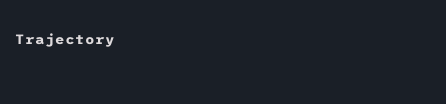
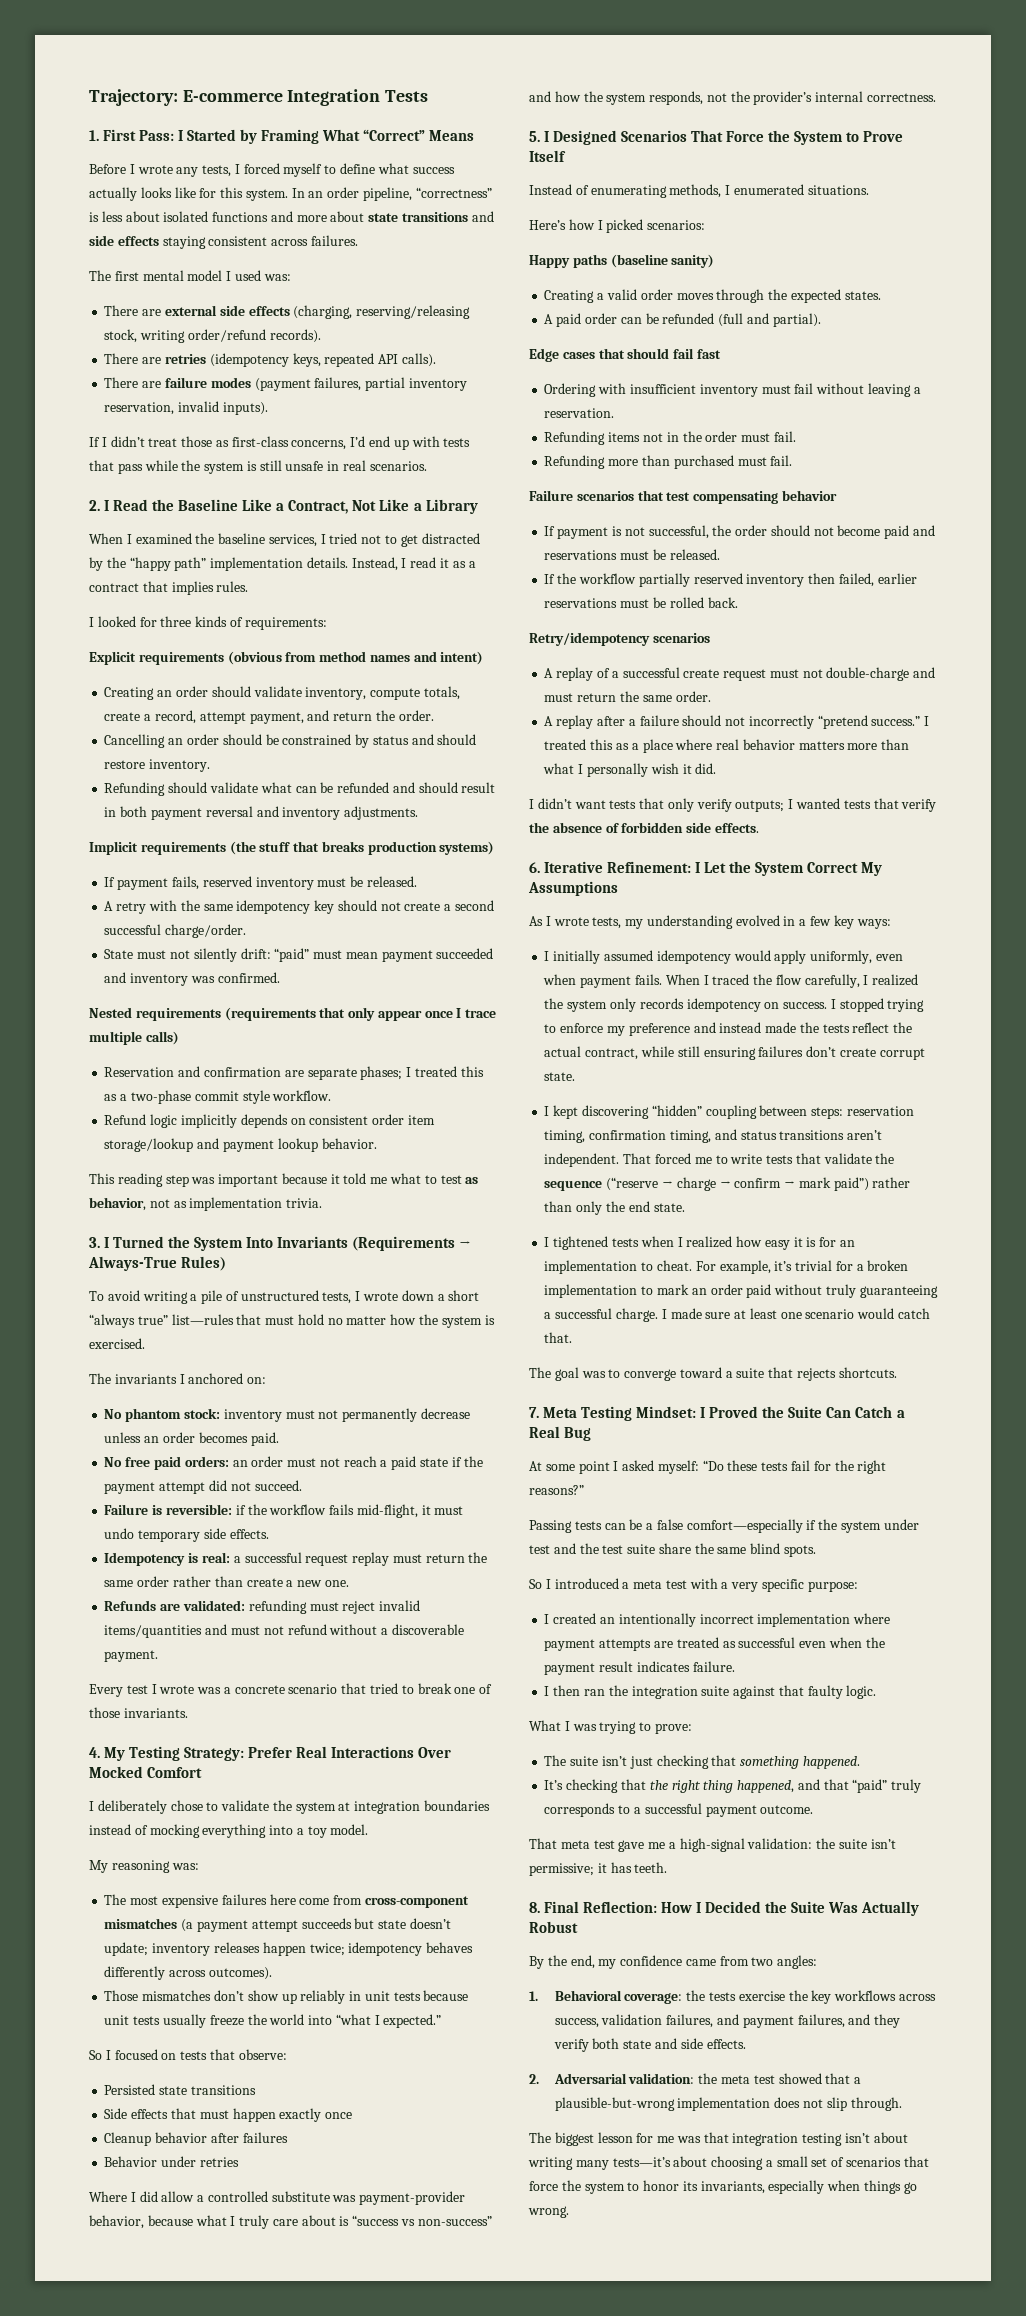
- Trajectory
+ Trajectory: E-commerce Integration Tests
+ 1. First Pass: I Started by Framing What “Correct” Means
+ Before I wrote any tests, I forced myself to define what success actually looks like for this system. In an order pipeline, “correctness” is less about isolated functions and more about state transitions and side effects staying consistent across failures.
+ The first mental model I used was:
+ There are external side effects (charging, reserving/releasing stock, writing order/refund records).
+ There are retries (idempotency keys, repeated API calls).
+ There are failure modes (payment failures, partial inventory reservation, invalid inputs).
+ If I didn’t treat those as first-class concerns, I’d end up with tests that pass while the system is still unsafe in real scenarios.
+ 2. I Read the Baseline Like a Contract, Not Like a Library
+ When I examined the baseline services, I tried not to get distracted by the “happy path” implementation details. Instead, I read it as a contract that implies rules.
+ I looked for three kinds of requirements:
+ Explicit requirements (obvious from method names and intent)
+ Creating an order should validate inventory, compute totals, create a record, attempt payment, and return the order.
+ Cancelling an order should be constrained by status and should restore inventory.
+ Refunding should validate what can be refunded and should result in both payment reversal and inventory adjustments.
+ Implicit requirements (the stuff that breaks production systems)
+ If payment fails, reserved inventory must be released.
+ A retry with the same idempotency key should not create a second successful charge/order.
+ State must not silently drift: “paid” must mean payment succeeded and inventory was confirmed.
+ Nested requirements (requirements that only appear once I trace multiple calls)
+ Reservation and confirmation are separate phases; I treated this as a two-phase commit style workflow.
+ Refund logic implicitly depends on consistent order item storage/lookup and payment lookup behavior.
+ This reading step was important because it told me what to test as behavior, not as implementation trivia.
+ 3. I Turned the System Into Invariants (Requirements → Always-True Rules)
+ To avoid writing a pile of unstructured tests, I wrote down a short “always true” list—rules that must hold no matter how the system is exercised.
+ The invariants I anchored on:
+ No phantom stock: inventory must not permanently decrease unless an order becomes paid.
+ No free paid orders: an order must not reach a paid state if the payment attempt did not succeed.
+ Failure is reversible: if the workflow fails mid-flight, it must undo temporary side effects.
+ Idempotency is real: a successful request replay must return the same order rather than create a new one.
+ Refunds are validated: refunding must reject invalid items/quantities and must not refund without a discoverable payment.
+ Every test I wrote was a concrete scenario that tried to break one of those invariants.
+ 4. My Testing Strategy: Prefer Real Interactions Over Mocked Comfort
+ I deliberately chose to validate the system at integration boundaries instead of mocking everything into a toy model.
+ My reasoning was:
+ The most expensive failures here come from cross-component mismatches (a payment attempt succeeds but state doesn’t update; inventory releases happen twice; idempotency behaves differently across outcomes).
+ Those mismatches don’t show up reliably in unit tests because unit tests usually freeze the world into “what I expected.”
+ So I focused on tests that observe:
+ Persisted state transitions
+ Side effects that must happen exactly once
+ Cleanup behavior after failures
+ Behavior under retries
+ Where I did allow a controlled substitute was payment-provider behavior, because what I truly care about is “success vs non-success” and how the system responds, not the provider’s internal correctness.
+ 5. I Designed Scenarios That Force the System to Prove Itself
+ Instead of enumerating methods, I enumerated situations.
+ Here’s how I picked scenarios:
+ Happy paths (baseline sanity)
+ Creating a valid order moves through the expected states.
+ A paid order can be refunded (full and partial).
+ Edge cases that should fail fast
+ Ordering with insufficient inventory must fail without leaving a reservation.
+ Refunding items not in the order must fail.
+ Refunding more than purchased must fail.
+ Failure scenarios that test compensating behavior
+ If payment is not successful, the order should not become paid and reservations must be released.
+ If the workflow partially reserved inventory then failed, earlier reservations must be rolled back.
+ Retry/idempotency scenarios
+ A replay of a successful create request must not double-charge and must return the same order.
+ A replay after a failure should not incorrectly “pretend success.” I treated this as a place where real behavior matters more than what I personally wish it did.
+ I didn’t want tests that only verify outputs; I wanted tests that verify the absence of forbidden side effects.
+ 6. Iterative Refinement: I Let the System Correct My Assumptions
+ As I wrote tests, my understanding evolved in a few key ways:
+ I initially assumed idempotency would apply uniformly, even when payment fails. When I traced the flow carefully, I realized the system only records idempotency on success. I stopped trying to enforce my preference and instead made the tests reflect the actual contract, while still ensuring failures don’t create corrupt state.
+ I kept discovering “hidden” coupling between steps: reservation timing, confirmation timing, and status transitions aren’t independent. That forced me to write tests that validate the sequence (“reserve → charge → confirm → mark paid”) rather than only the end state.
+ I tightened tests when I realized how easy it is for an implementation to cheat. For example, it’s trivial for a broken implementation to mark an order paid without truly guaranteeing a successful charge. I made sure at least one scenario would catch that.
+ The goal was to converge toward a suite that rejects shortcuts.
+ 7. Meta Testing Mindset: I Proved the Suite Can Catch a Real Bug
+ At some point I asked myself: “Do these tests fail for the right reasons?”
+ Passing tests can be a false comfort—especially if the system under test and the test suite share the same blind spots.
+ So I introduced a meta test with a very specific purpose:
+ I created an intentionally incorrect implementation where payment attempts are treated as successful even when the payment result indicates failure.
+ I then ran the integration suite against that faulty logic.
+ What I was trying to prove:
+ The suite isn’t just checking that something happened.
+ It’s checking that the right thing happened, and that “paid” truly corresponds to a successful payment outcome.
+ That meta test gave me a high-signal validation: the suite isn’t permissive; it has teeth.
+ 8. Final Reflection: How I Decided the Suite Was Actually Robust
+ By the end, my confidence came from two angles:
+ 1. Behavioral coverage: the tests exercise the key workflows across success, validation failures, and payment failures, and they verify both state and side effects.
+ 2. Adversarial validation: the meta test showed that a plausible-but-wrong implementation does not slip through.
+ The biggest lesson for me was that integration testing isn’t about writing many tests—it’s about choosing a small set of scenarios that force the system to honor its invariants, especially when things go wrong.

